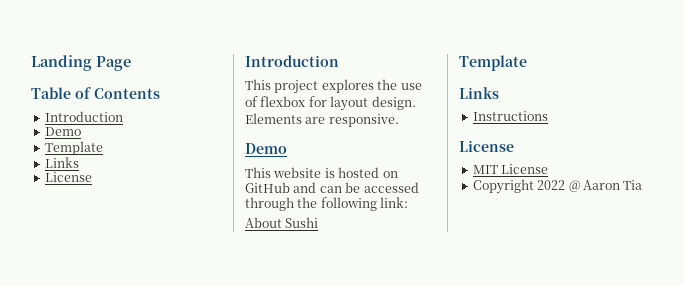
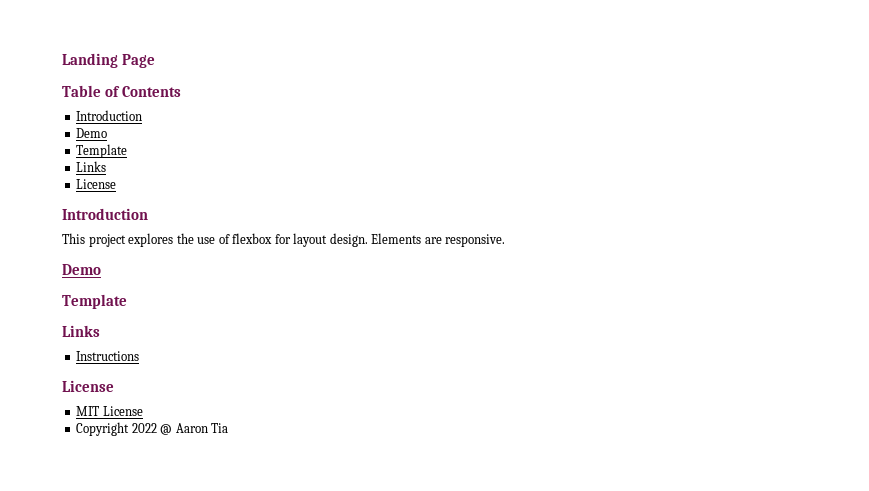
- This website is hosted on GitHub and can be accessed through the following link:
- About Sushi

